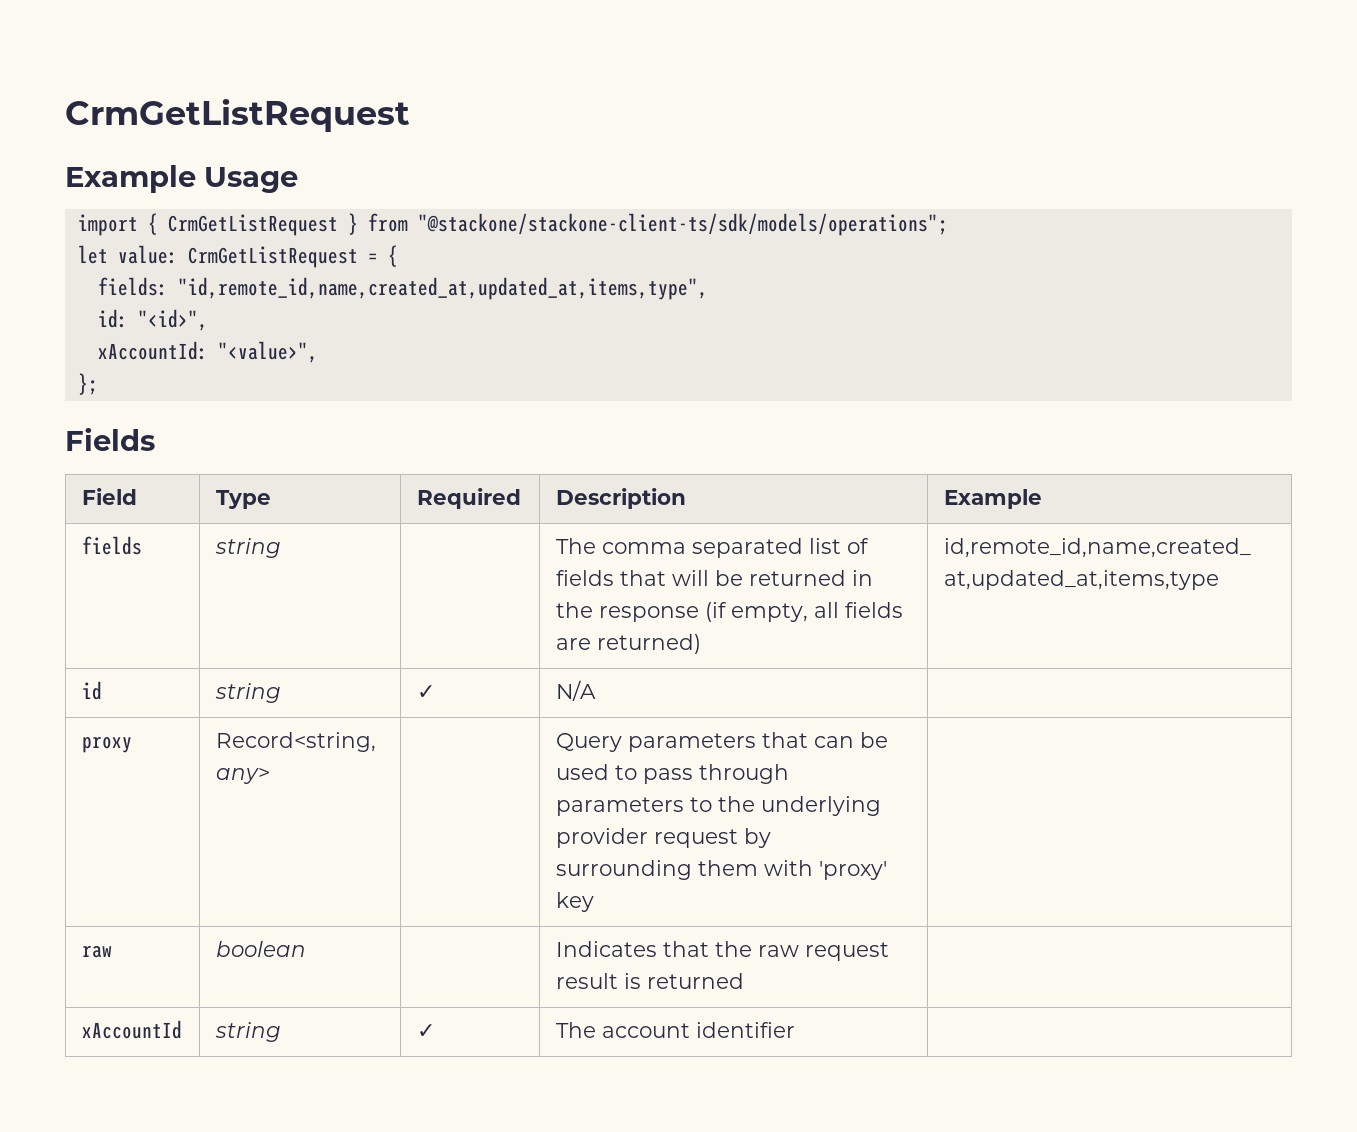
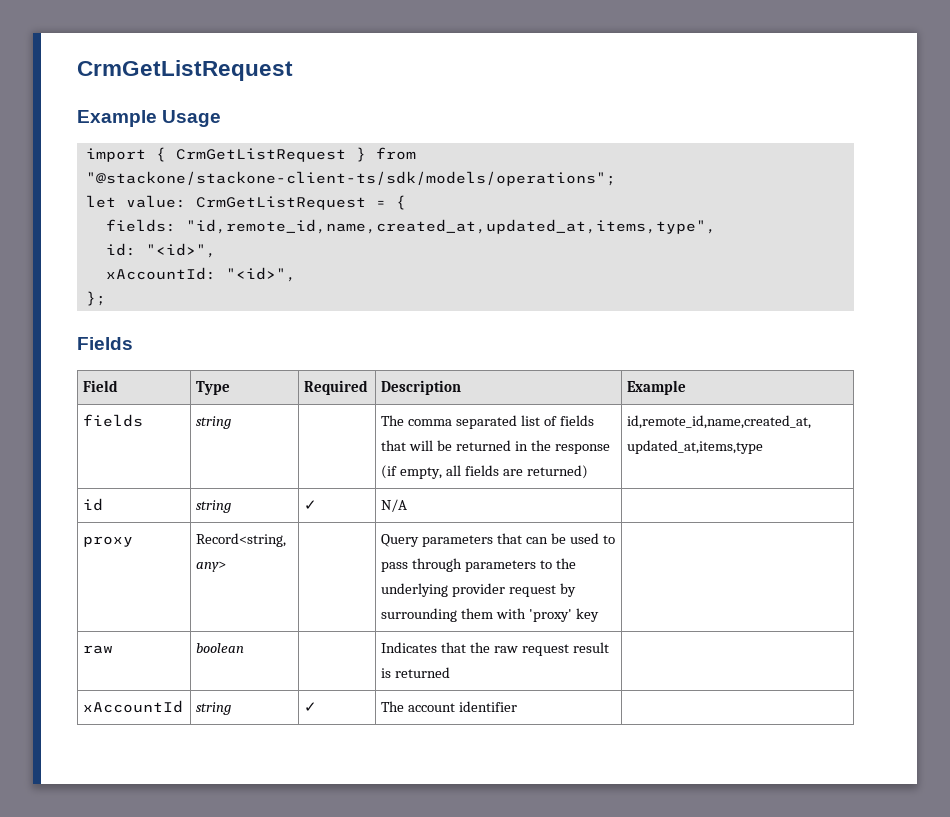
- xAccountId: "<value>",
+ xAccountId: "<id>",

